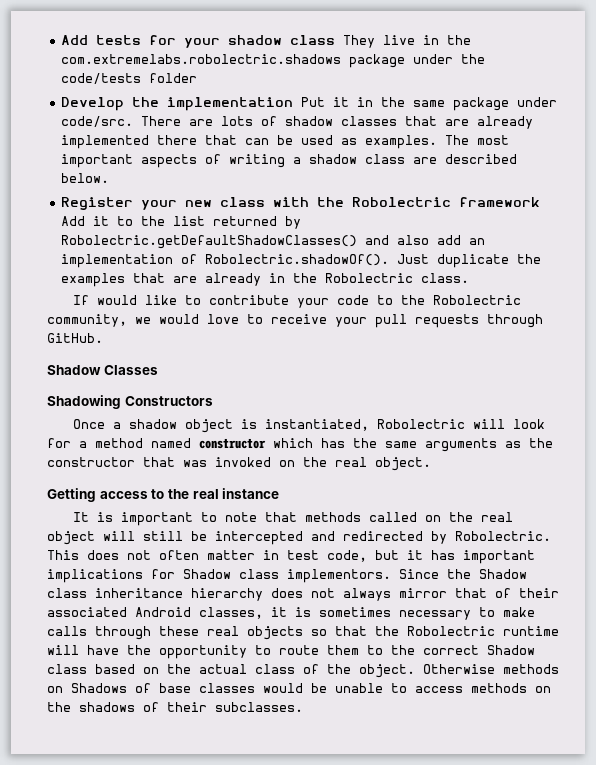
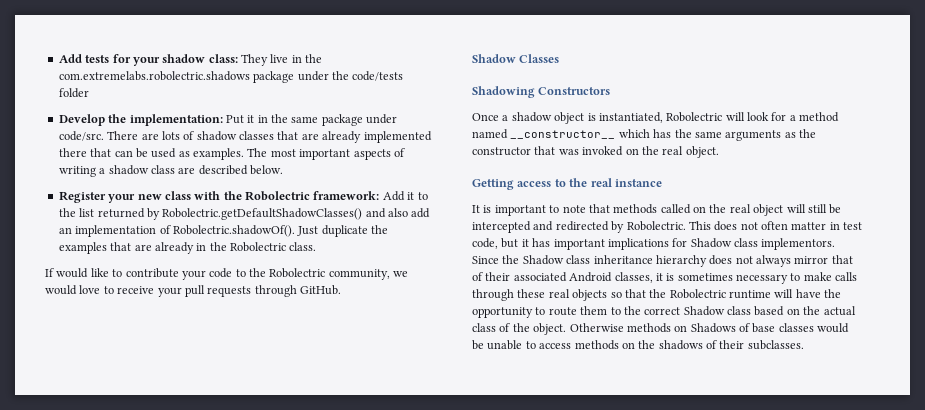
- Add tests for your shadow class They live in the com.extremelabs.robolectric.shadows package under the code/tests folder
+ Add tests for your shadow class: They live in the com.extremelabs.robolectric.shadows package under the code/tests folder
- Develop the implementation Put it in the same package under code/src.
+ Develop the implementation: Put it in the same package under code/src.
- Register your new class with the Robolectric framework Add it to the list returned by Robolectric.getDefaultShadowClasses() and also add an implementation of Robolectric.shadowOf(). Just duplicate the examples that are already in the Robolectric class.
+ Register your new class with the Robolectric framework: Add it to the list returned by Robolectric.getDefaultShadowClasses() and also add an implementation of Robolectric.shadowOf(). Just duplicate the examples that are already in the Robolectric class.
- Once a shadow object is instantiated, Robolectric will look for a method named constructor which has the same arguments as the constructor that was invoked on the real object.
+ Once a shadow object is instantiated, Robolectric will look for a method named __constructor__ which has the same arguments as the constructor that was invoked on the real object.

